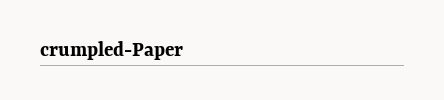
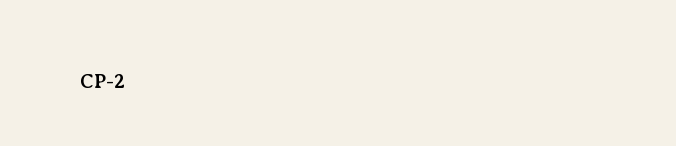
- crumpled-Paper
+ CP-2

